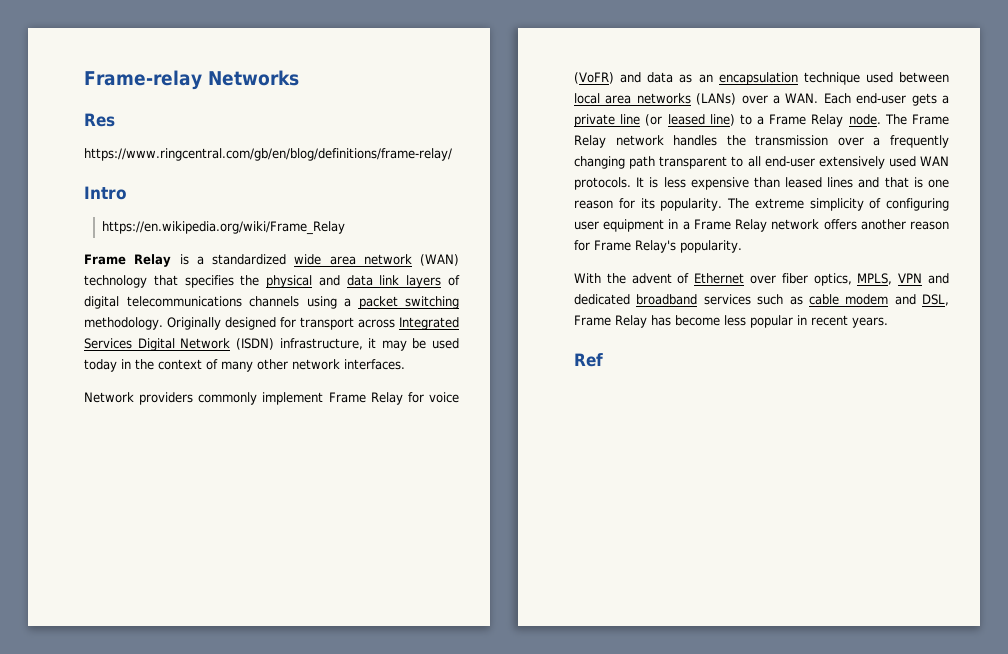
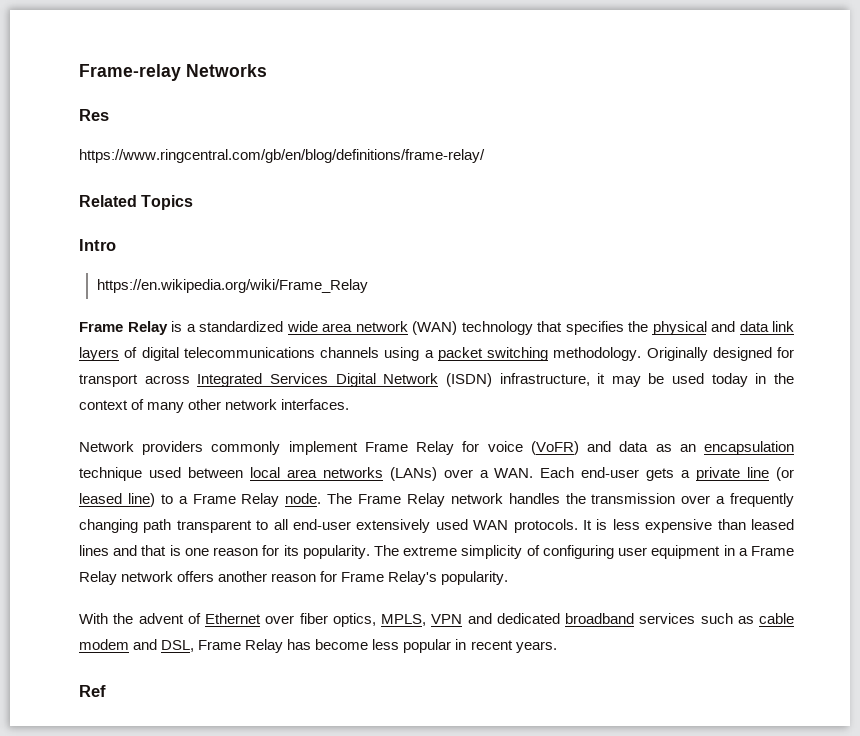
+ Related Topics

